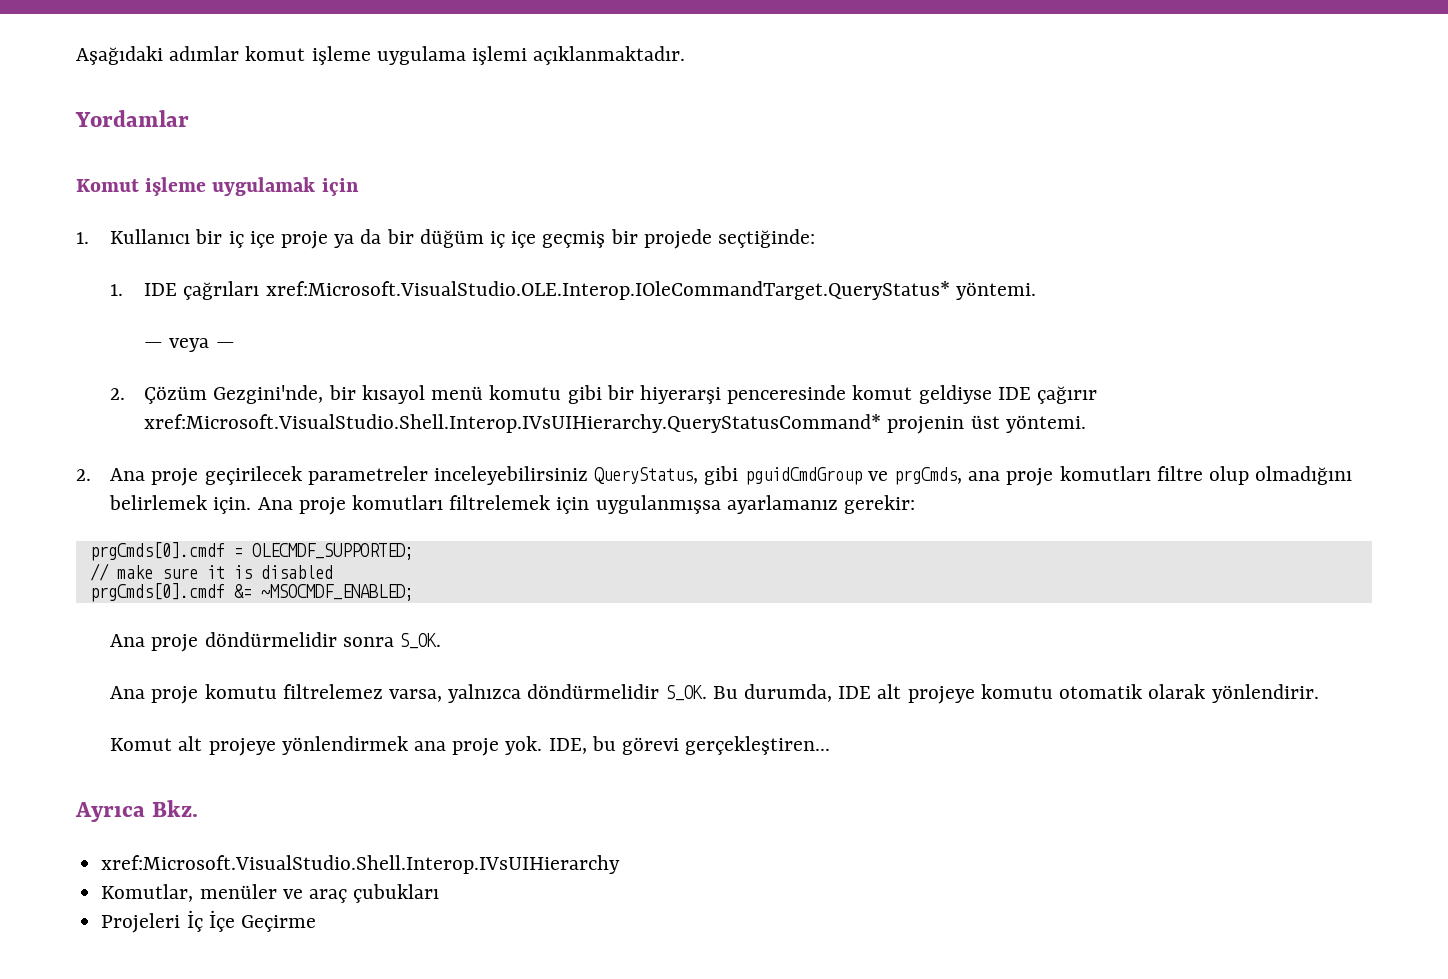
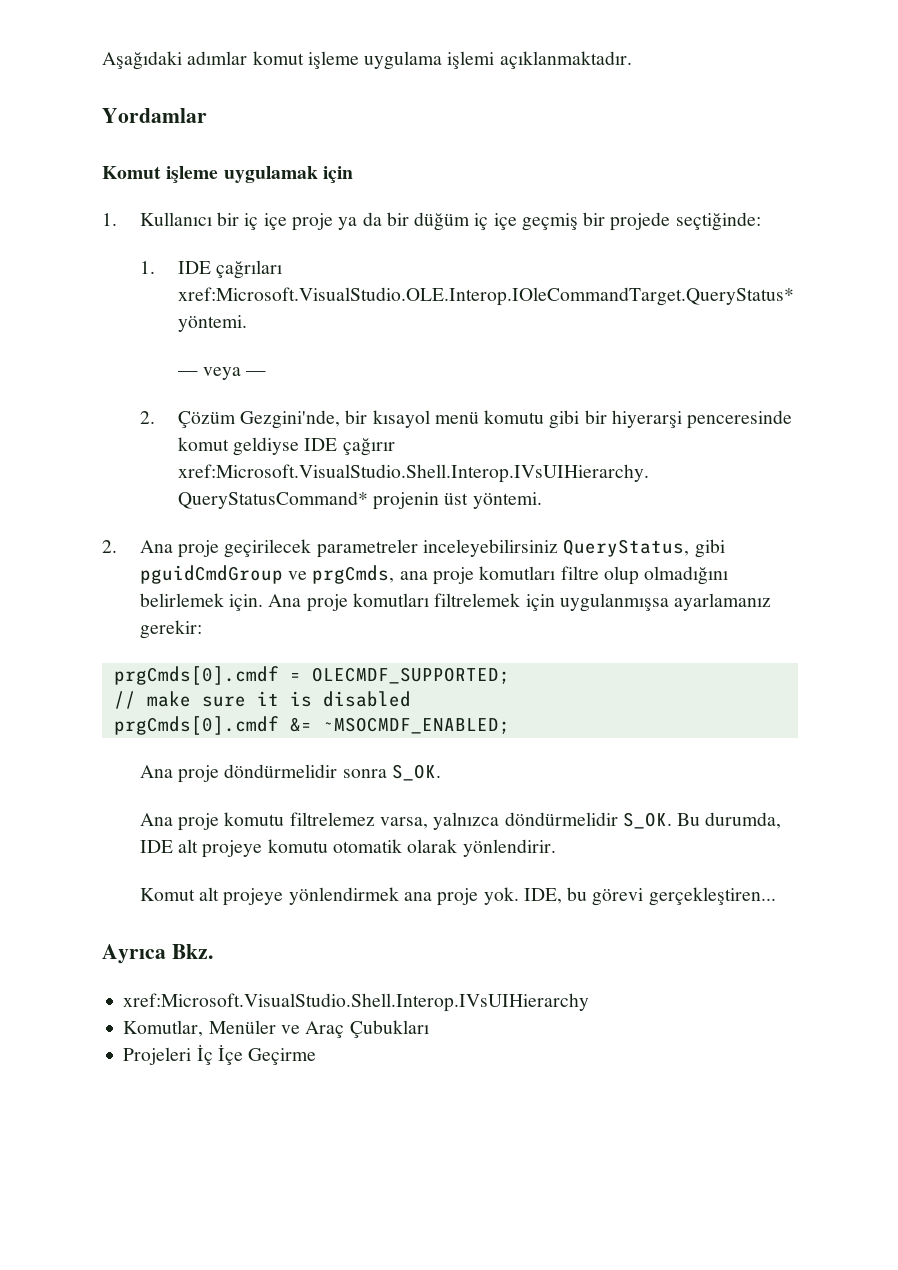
- Komutlar, menüler ve araç çubukları
+ Komutlar, Menüler ve Araç Çubukları

